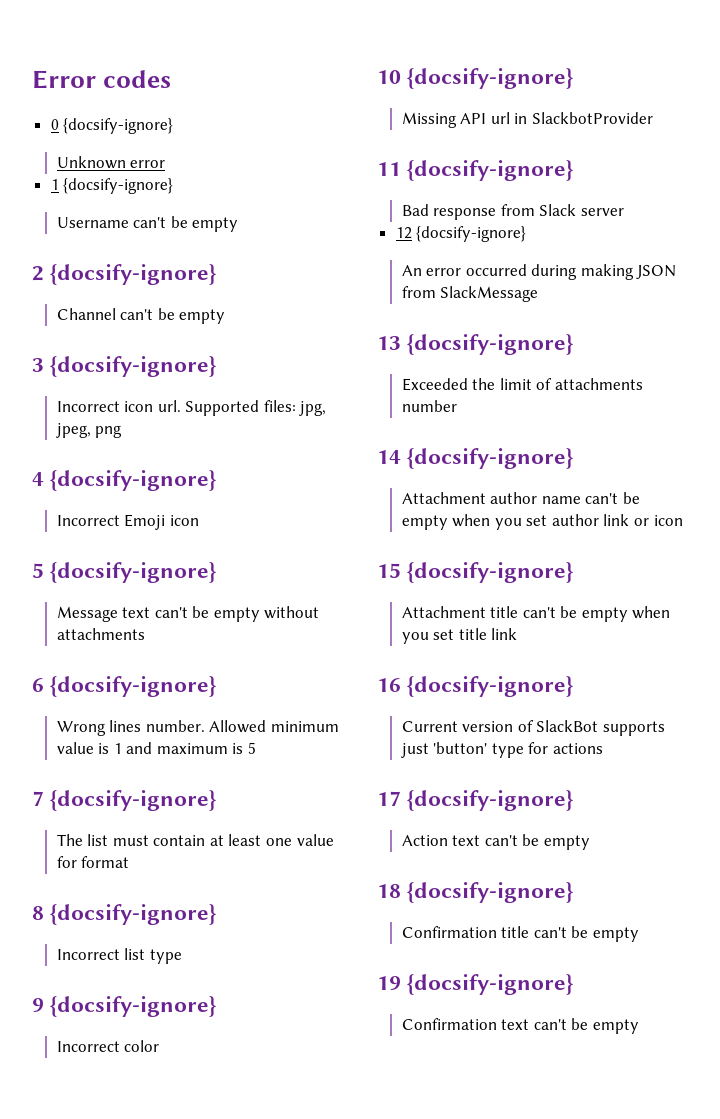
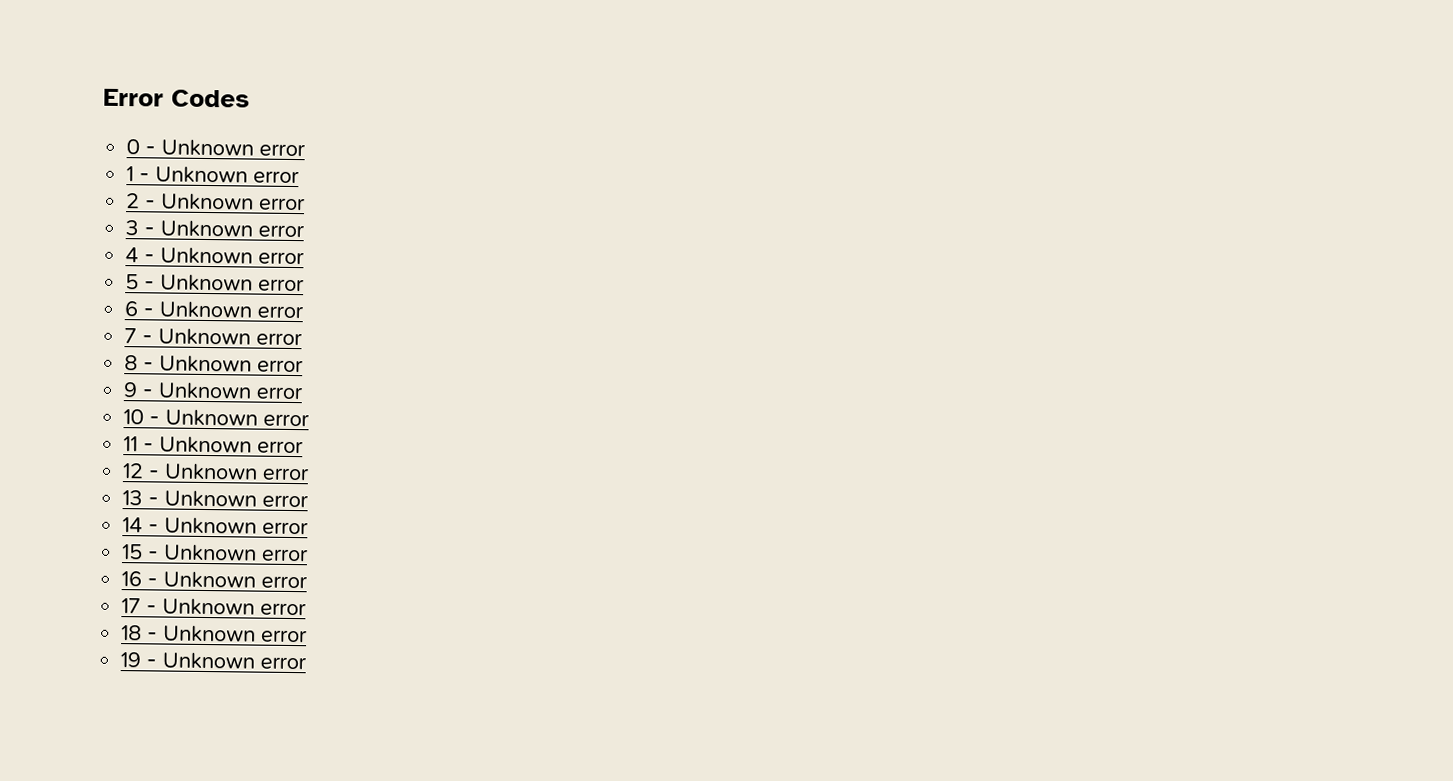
- Error codes
+ Error Codes
- 0 {docsify-ignore}
- Unknown error
+ 0 - Unknown error
- 1 {docsify-ignore}
- Username can't be empty
- 2 {docsify-ignore}
- Channel can't be empty
- 3 {docsify-ignore}
- Incorrect icon url. Supported files: jpg, jpeg, png
- 4 {docsify-ignore}
- Incorrect Emoji icon
- 5 {docsify-ignore}
- Message text can't be empty without attachments
- 6 {docsify-ignore}
- Wrong lines number. Allowed minimum value is 1 and maximum is 5
- 7 {docsify-ignore}
- The list must contain at least one value for format
- 8 {docsify-ignore}
- Incorrect list type
- 9 {docsify-ignore}
- Incorrect color
- 10 {docsify-ignore}
- Missing API url in SlackbotProvider
- 11 {docsify-ignore}
- Bad response from Slack server
+ 1 - Unknown error
+ 2 - Unknown error
+ 3 - Unknown error
+ 4 - Unknown error
+ 5 - Unknown error
+ 6 - Unknown error
+ 7 - Unknown error
+ 8 - Unknown error
+ 9 - Unknown error
+ 10 - Unknown error
+ 11 - Unknown error
- 12 {docsify-ignore}
- An error occurred during making JSON from SlackMessage
- 13 {docsify-ignore}
- Exceeded the limit of attachments number
- 14 {docsify-ignore}
- Attachment author name can't be empty when you set author link or icon
- 15 {docsify-ignore}
- Attachment title can't be empty when you set title link
- 16 {docsify-ignore}
- Current version of SlackBot supports just 'button' type for actions
- 17 {docsify-ignore}
- Action text can't be empty
- 18 {docsify-ignore}
- Confirmation title can't be empty
- 19 {docsify-ignore}
- Confirmation text can't be empty
+ 12 - Unknown error
+ 13 - Unknown error
+ 14 - Unknown error
+ 15 - Unknown error
+ 16 - Unknown error
+ 17 - Unknown error
+ 18 - Unknown error
+ 19 - Unknown error

